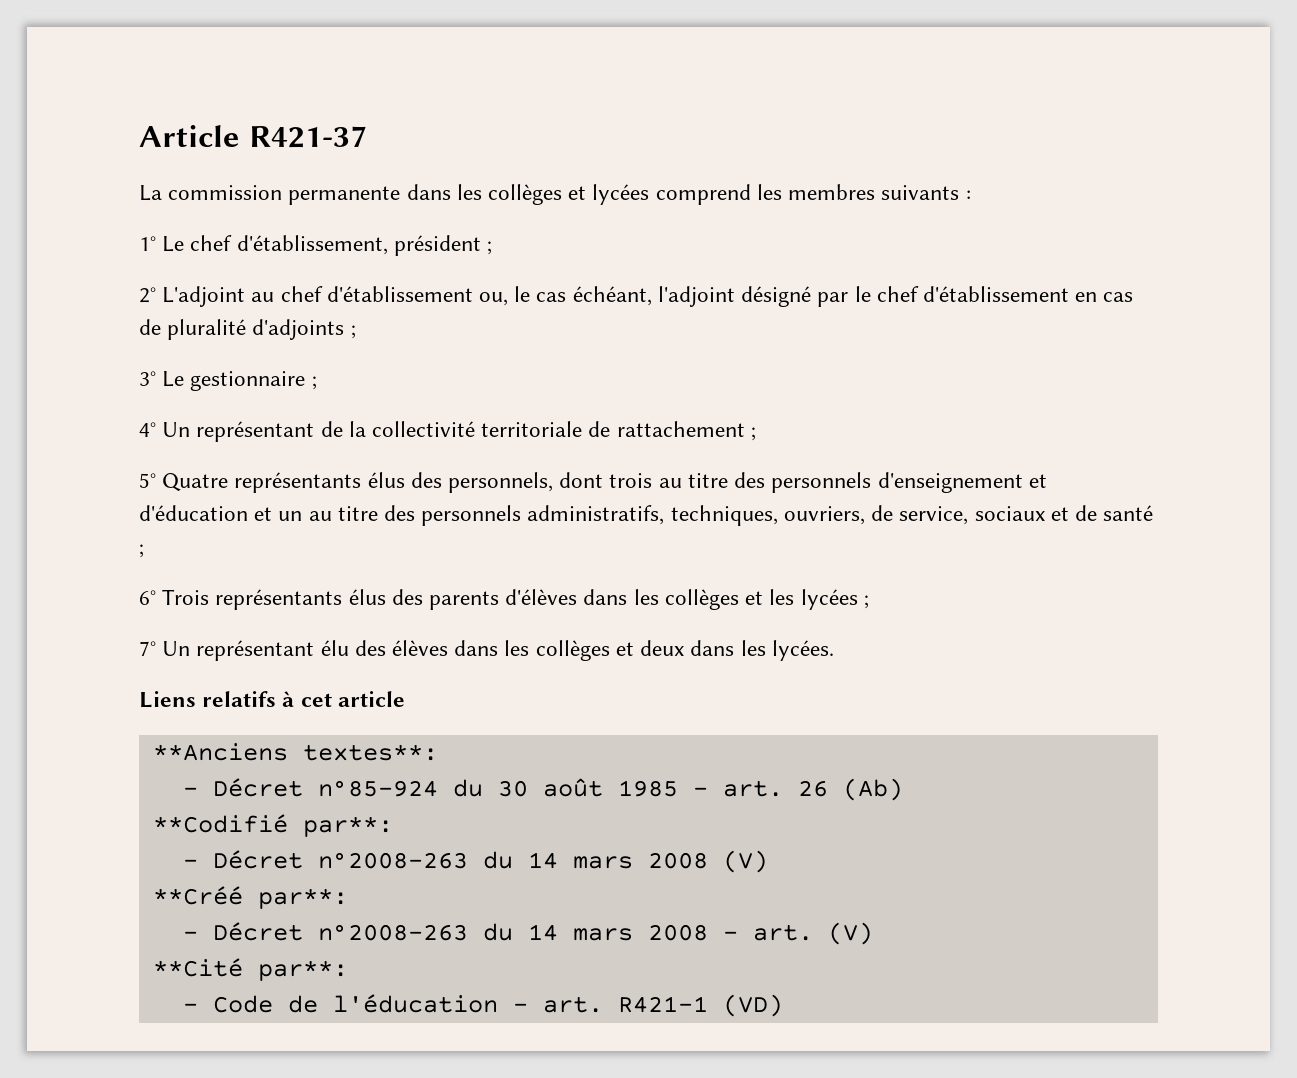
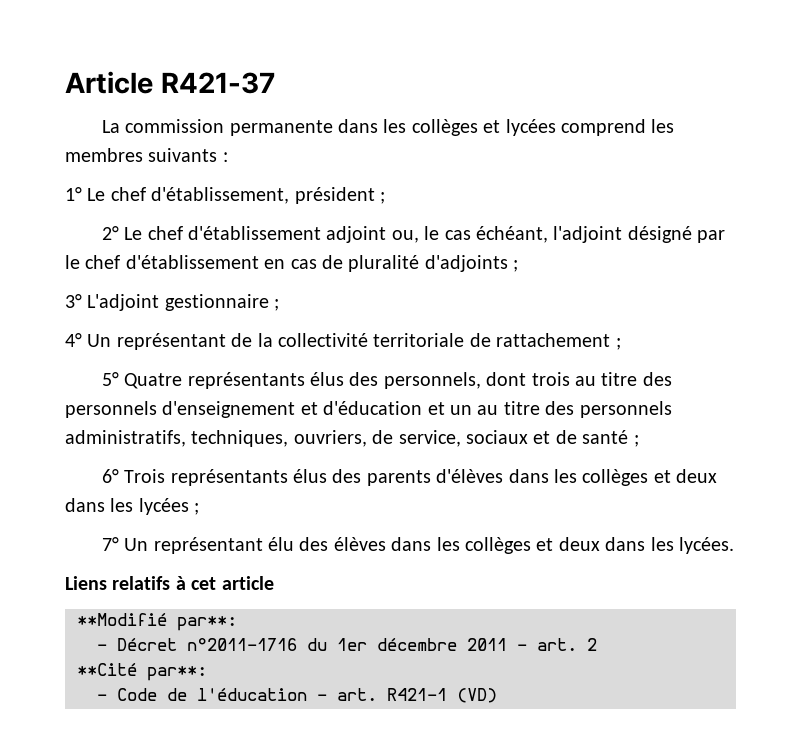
- 2° L'adjoint au chef d'établissement ou, le cas échéant, l'adjoint désigné par le chef d'établissement en cas de pluralité d'adjoints ;
+ 2° Le chef d'établissement adjoint ou, le cas échéant, l'adjoint désigné par le chef d'établissement en cas de pluralité d'adjoints ;
- 3° Le gestionnaire ;
+ 3° L'adjoint gestionnaire ;
- 6° Trois représentants élus des parents d'élèves dans les collèges et les lycées ;
+ 6° Trois représentants élus des parents d'élèves dans les collèges et deux dans les lycées ;
- **Anciens textes**:
- - Décret n°85-924 du 30 août 1985 - art. 26 (Ab)
- **Codifié par**:
- - Décret n°2008-263 du 14 mars 2008 (V)
- **Créé par**:
- - Décret n°2008-263 du 14 mars 2008 - art. (V)
+ **Modifié par**:
+ - Décret n°2011-1716 du 1er décembre 2011 - art. 2

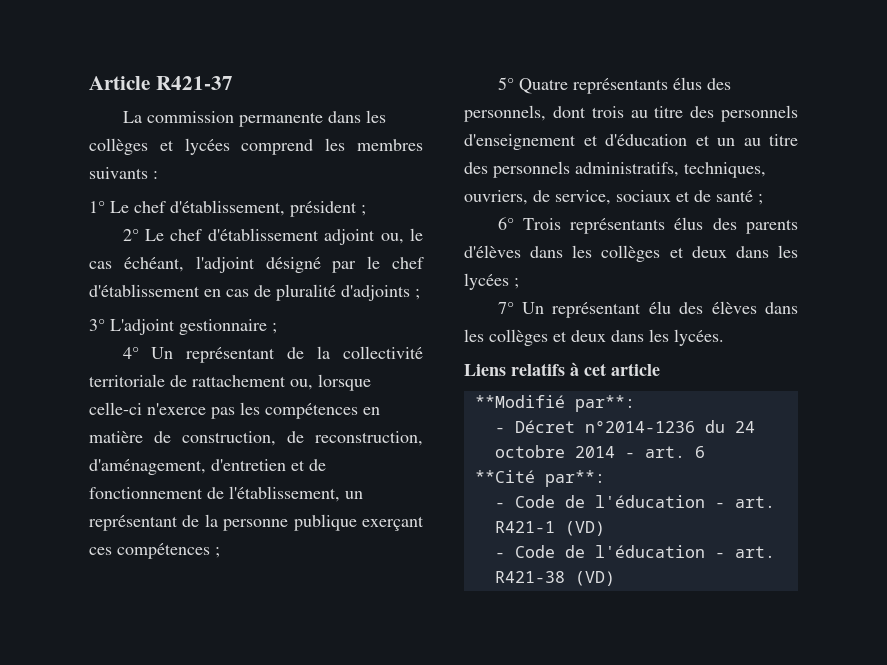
- 4° Un représentant de la collectivité territoriale de rattachement ;
+ 4° Un représentant de la collectivité territoriale de rattachement ou, lorsque celle-ci n'exerce pas les compétences en matière de construction, de reconstruction, d'aménagement, d'entretien et de fonctionnement de l'établissement, un représentant de la personne publique exerçant ces compétences ;
- - Décret n°2011-1716 du 1er décembre 2011 - art. 2
+ - Décret n°2014-1236 du 24 octobre 2014 - art. 6
+ - Code de l'éducation - art. R421-38 (VD)

